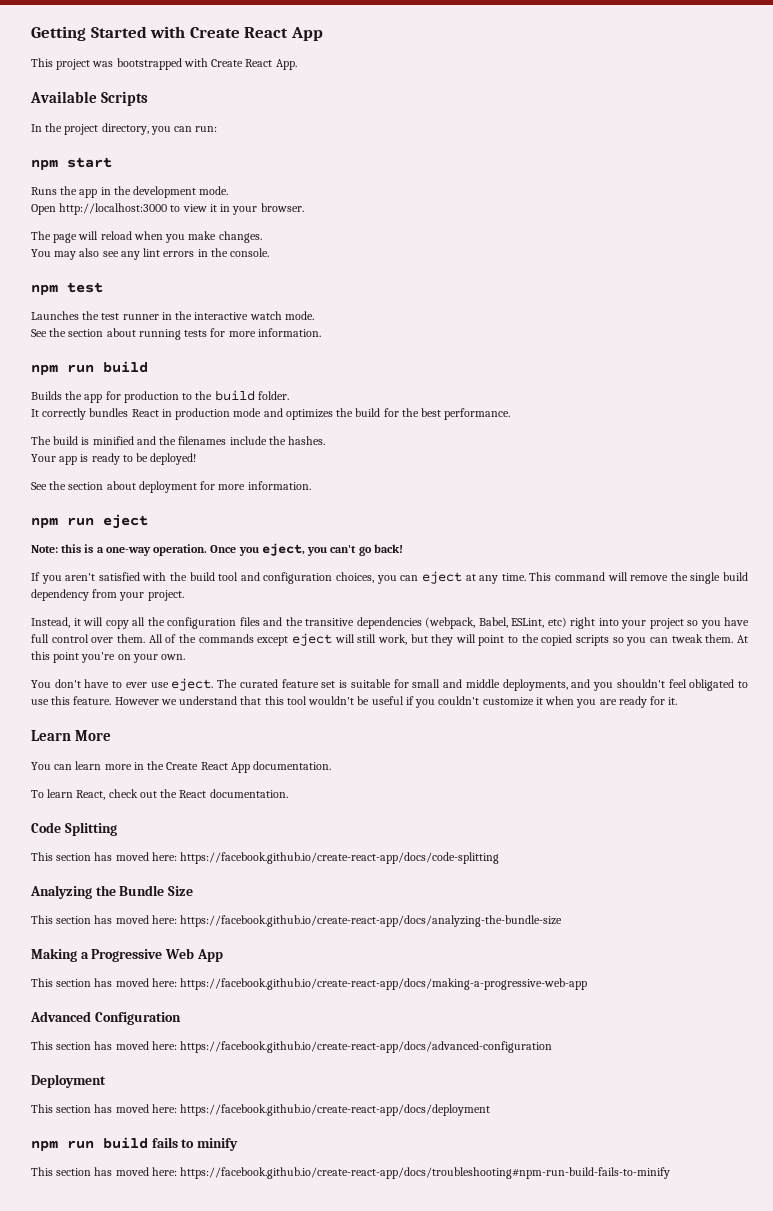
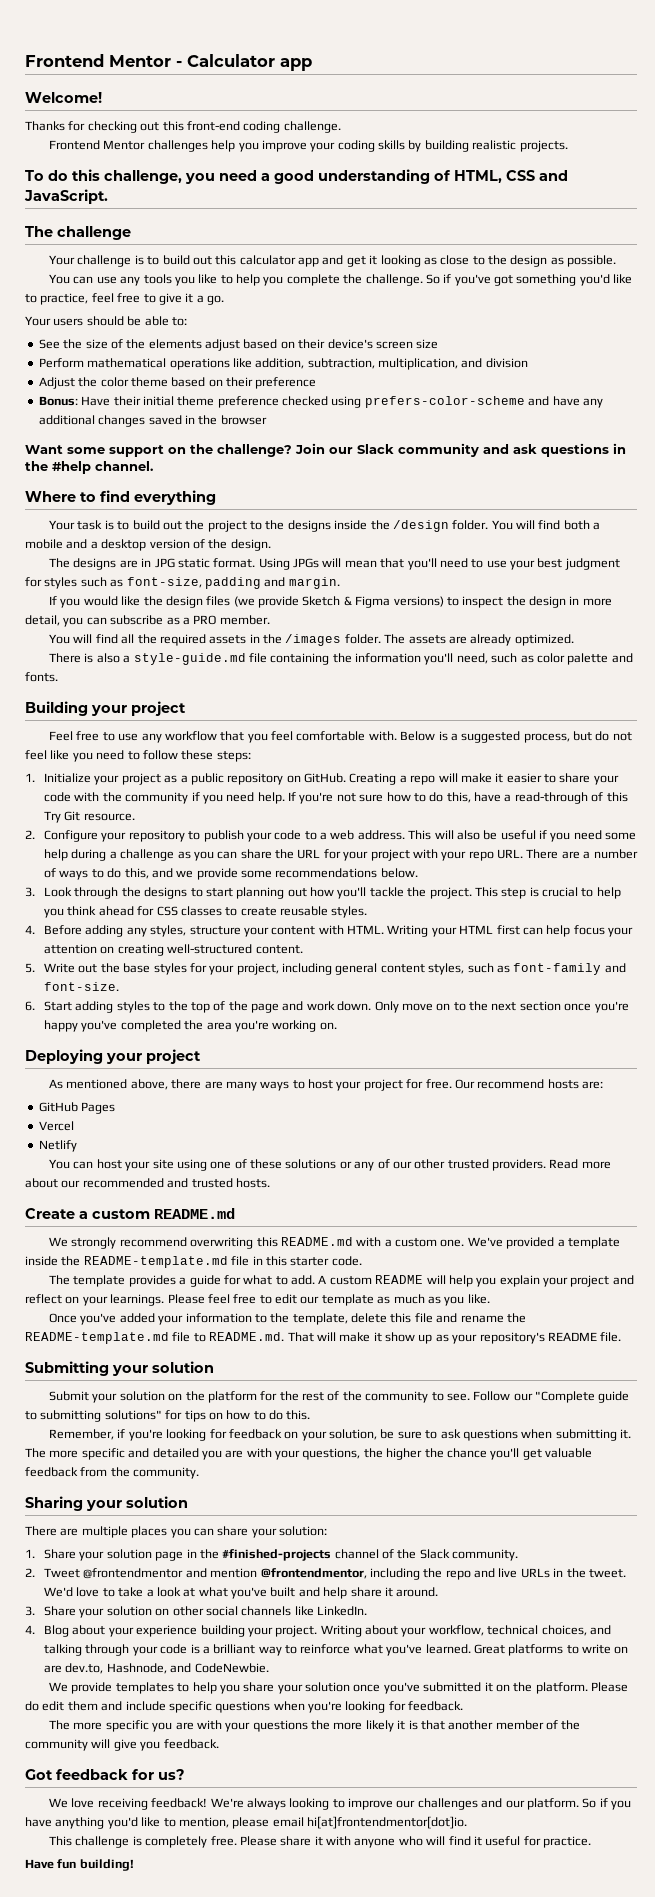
- Getting Started with Create React App
- This project was bootstrapped with Create React App.
- Available Scripts
- In the project directory, you can run:
- npm start
- Runs the app in the development mode.
- Open http://localhost:3000 to view it in your browser.
- The page will reload when you make changes.
- You may also see any lint errors in the console.
- npm test
- Launches the test runner in the interactive watch mode.
- See the section about running tests for more information.
- npm run build
- Builds the app for production to the build folder.
- It correctly bundles React in production mode and optimizes the build for the best performance.
- The build is minified and the filenames include the hashes.
- Your app is ready to be deployed!
- See the section about deployment for more information.
- npm run eject
- Note: this is a one-way operation. Once you eject, you can't go back!
- If you aren't satisfied with the build tool and configuration choices, you can eject at any time. This command will remove the single build dependency from your project.
- Instead, it will copy all the configuration files and the transitive dependencies (webpack, Babel, ESLint, etc) right into your project so you have full control over them. All of the commands except eject will still work, but they will point to the copied scripts so you can tweak them. At this point you're on your own.
- You don't have to ever use eject. The curated feature set is suitable for small and middle deployments, and you shouldn't feel obligated to use this feature. However we understand that this tool wouldn't be useful if you couldn't customize it when you are ready for it.
- Learn More
- You can learn more in the Create React App documentation.
- To learn React, check out the React documentation.
- Code Splitting
- This section has moved here: https://facebook.github.io/create-react-app/docs/code-splitting
- Analyzing the Bundle Size
- This section has moved here: https://facebook.github.io/create-react-app/docs/analyzing-the-bundle-size
- Making a Progressive Web App
- This section has moved here: https://facebook.github.io/create-react-app/docs/making-a-progressive-web-app
- Advanced Configuration
- This section has moved here: https://facebook.github.io/create-react-app/docs/advanced-configuration
- Deployment
- This section has moved here: https://facebook.github.io/create-react-app/docs/deployment
- npm run build fails to minify
- This section has moved here: https://facebook.github.io/create-react-app/docs/troubleshooting#npm-run-build-fails-to-minify
+ Frontend Mentor - Calculator app
+ Welcome!
+ Thanks for checking out this front-end coding challenge.
+ Frontend Mentor challenges help you improve your coding skills by building realistic projects.
+ To do this challenge, you need a good understanding of HTML, CSS and JavaScript.
+ The challenge
+ Your challenge is to build out this calculator app and get it looking as close to the design as possible.
+ You can use any tools you like to help you complete the challenge. So if you've got something you'd like to practice, feel free to give it a go.
+ Your users should be able to:
+ See the size of the elements adjust based on their device's screen size
+ Perform mathematical operations like addition, subtraction, multiplication, and division
+ Adjust the color theme based on their preference
+ Bonus: Have their initial theme preference checked using prefers-color-scheme and have any additional changes saved in the browser
+ Want some support on the challenge? Join our Slack community and ask questions in the #help channel.
+ Where to find everything
+ Your task is to build out the project to the designs inside the /design folder. You will find both a mobile and a desktop version of the design.
+ The designs are in JPG static format. Using JPGs will mean that you'll need to use your best judgment for styles such as font-size, padding and margin.
+ If you would like the design files (we provide Sketch & Figma versions) to inspect the design in more detail, you can subscribe as a PRO member.
+ You will find all the required assets in the /images folder. The assets are already optimized.
+ There is also a style-guide.md file containing the information you'll need, such as color palette and fonts.
+ Building your project
+ Feel free to use any workflow that you feel comfortable with. Below is a suggested process, but do not feel like you need to follow these steps:
+ 1. Initialize your project as a public repository on GitHub. Creating a repo will make it easier to share your code with the community if you need help. If you're not sure how to do this, have a read-through of this Try Git resource.
+ 2. Configure your repository to publish your code to a web address. This will also be useful if you need some help during a challenge as you can share the URL for your project with your repo URL. There are a number of ways to do this, and we provide some recommendations below.
+ 3. Look through the designs to start planning out how you'll tackle the project. This step is crucial to help you think ahead for CSS classes to create reusable styles.
+ 4. Before adding any styles, structure your content with HTML. Writing your HTML first can help focus your attention on creating well-structured content.
+ 5. Write out the base styles for your project, including general content styles, such as font-family and font-size.
+ 6. Start adding styles to the top of the page and work down. Only move on to the next section once you're happy you've completed the area you're working on.
+ Deploying your project
+ As mentioned above, there are many ways to host your project for free. Our recommend hosts are:
+ GitHub Pages
+ Vercel
+ Netlify
+ You can host your site using one of these solutions or any of our other trusted providers. Read more about our recommended and trusted hosts.
+ Create a custom README.md
+ We strongly recommend overwriting this README.md with a custom one. We've provided a template inside the README-template.md file in this starter code.
+ The template provides a guide for what to add. A custom README will help you explain your project and reflect on your learnings. Please feel free to edit our template as much as you like.
+ Once you've added your information to the template, delete this file and rename the README-template.md file to README.md. That will make it show up as your repository's README file.
+ Submitting your solution
+ Submit your solution on the platform for the rest of the community to see. Follow our "Complete guide to submitting solutions" for tips on how to do this.
+ Remember, if you're looking for feedback on your solution, be sure to ask questions when submitting it. The more specific and detailed you are with your questions, the higher the chance you'll get valuable feedback from the community.
+ Sharing your solution
+ There are multiple places you can share your solution:
+ 1. Share your solution page in the #finished-projects channel of the Slack community.
+ 2. Tweet @frontendmentor and mention @frontendmentor, including the repo and live URLs in the tweet. We'd love to take a look at what you've built and help share it around.
+ 3. Share your solution on other social channels like LinkedIn.
+ 4. Blog about your experience building your project. Writing about your workflow, technical choices, and talking through your code is a brilliant way to reinforce what you've learned. Great platforms to write on are dev.to, Hashnode, and CodeNewbie.
+ We provide templates to help you share your solution once you've submitted it on the platform. Please do edit them and include specific questions when you're looking for feedback.
+ The more specific you are with your questions the more likely it is that another member of the community will give you feedback.
+ Got feedback for us?
+ We love receiving feedback! We're always looking to improve our challenges and our platform. So if you have anything you'd like to mention, please email hi[at]frontendmentor[dot]io.
+ This challenge is completely free. Please share it with anyone who will find it useful for practice.
+ Have fun building!

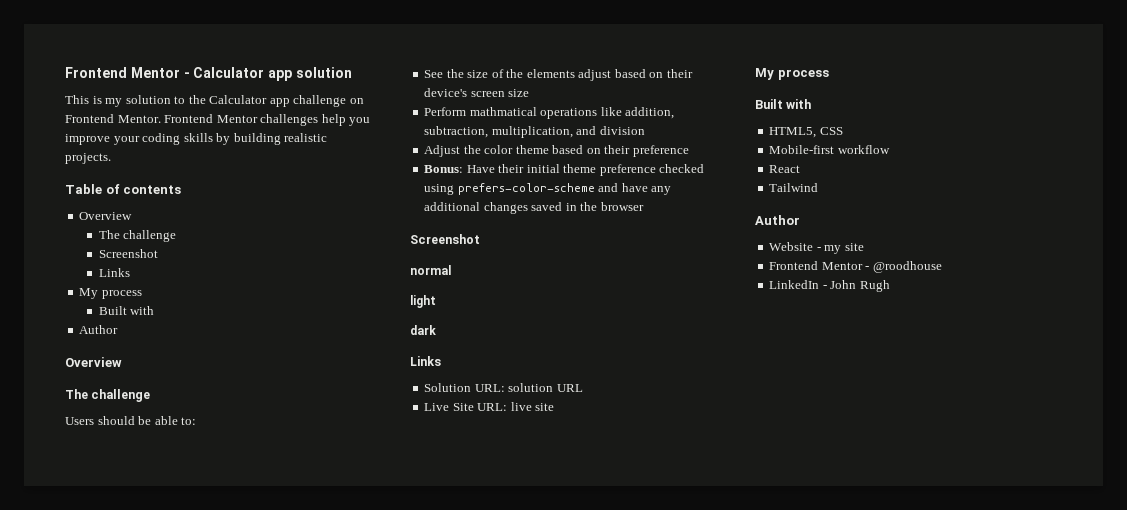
- Frontend Mentor - Calculator app
- Welcome!
- Thanks for checking out this front-end coding challenge.
- Frontend Mentor challenges help you improve your coding skills by building realistic projects.
+ Frontend Mentor - Calculator app solution
+ This is my solution to the Calculator app challenge on Frontend Mentor. Frontend Mentor challenges help you improve your coding skills by building realistic projects.
- To do this challenge, you need a good understanding of HTML, CSS and JavaScript.
+ Table of contents
+ Overview
  The challenge
- Your challenge is to build out this calculator app and get it looking as close to the design as possible.
- You can use any tools you like to help you complete the challenge. So if you've got something you'd like to practice, feel free to give it a go.
- Your users should be able to:
+ Screenshot
+ Links
+ My process
+ Built with
+ Author
+ Overview
+ The challenge
+ Users should be able to:
- Perform mathematical operations like addition, subtraction, multiplication, and division
+ Perform mathmatical operations like addition, subtraction, multiplication, and division
  Bonus: Have their initial theme preference checked using prefers-color-scheme and have any additional changes saved in the browser
- Want some support on the challenge? Join our Slack community and ask questions in the #help channel.
- Where to find everything
- Your task is to build out the project to the designs inside the /design folder. You will find both a mobile and a desktop version of the design.
- The designs are in JPG static format. Using JPGs will mean that you'll need to use your best judgment for styles such as font-size, padding and margin.
- If you would like the design files (we provide Sketch & Figma versions) to inspect the design in more detail, you can subscribe as a PRO member.
- You will find all the required assets in the /images folder. The assets are already optimized.
- There is also a style-guide.md file containing the information you'll need, such as color palette and fonts.
- Building your project
- Feel free to use any workflow that you feel comfortable with. Below is a suggested process, but do not feel like you need to follow these steps:
- 1. Initialize your project as a public repository on GitHub. Creating a repo will make it easier to share your code with the community if you need help. If you're not sure how to do this, have a read-through of this Try Git resource.
- 2. Configure your repository to publish your code to a web address. This will also be useful if you need some help during a challenge as you can share the URL for your project with your repo URL. There are a number of ways to do this, and we provide some recommendations below.
- 3. Look through the designs to start planning out how you'll tackle the project. This step is crucial to help you think ahead for CSS classes to create reusable styles.
- 4. Before adding any styles, structure your content with HTML. Writing your HTML first can help focus your attention on creating well-structured content.
- 5. Write out the base styles for your project, including general content styles, such as font-family and font-size.
- 6. Start adding styles to the top of the page and work down. Only move on to the next section once you're happy you've completed the area you're working on.
- Deploying your project
- As mentioned above, there are many ways to host your project for free. Our recommend hosts are:
- GitHub Pages
- Vercel
- Netlify
- You can host your site using one of these solutions or any of our other trusted providers. Read more about our recommended and trusted hosts.
- Create a custom README.md
- We strongly recommend overwriting this README.md with a custom one. We've provided a template inside the README-template.md file in this starter code.
- The template provides a guide for what to add. A custom README will help you explain your project and reflect on your learnings. Please feel free to edit our template as much as you like.
- Once you've added your information to the template, delete this file and rename the README-template.md file to README.md. That will make it show up as your repository's README file.
- Submitting your solution
- Submit your solution on the platform for the rest of the community to see. Follow our "Complete guide to submitting solutions" for tips on how to do this.
- Remember, if you're looking for feedback on your solution, be sure to ask questions when submitting it. The more specific and detailed you are with your questions, the higher the chance you'll get valuable feedback from the community.
- Sharing your solution
- There are multiple places you can share your solution:
- 1. Share your solution page in the #finished-projects channel of the Slack community.
- 2. Tweet @frontendmentor and mention @frontendmentor, including the repo and live URLs in the tweet. We'd love to take a look at what you've built and help share it around.
- 3. Share your solution on other social channels like LinkedIn.
- 4. Blog about your experience building your project. Writing about your workflow, technical choices, and talking through your code is a brilliant way to reinforce what you've learned. Great platforms to write on are dev.to, Hashnode, and CodeNewbie.
- We provide templates to help you share your solution once you've submitted it on the platform. Please do edit them and include specific questions when you're looking for feedback.
- The more specific you are with your questions the more likely it is that another member of the community will give you feedback.
- Got feedback for us?
- We love receiving feedback! We're always looking to improve our challenges and our platform. So if you have anything you'd like to mention, please email hi[at]frontendmentor[dot]io.
- This challenge is completely free. Please share it with anyone who will find it useful for practice.
- Have fun building!
+ Screenshot
+ normal
+ light
+ dark
+ Links
+ Solution URL: solution URL
+ Live Site URL: live site
+ My process
+ Built with
+ HTML5, CSS
+ Mobile-first workflow
+ React
+ Tailwind
+ Author
+ Website - my site
+ Frontend Mentor - @roodhouse
+ LinkedIn - John Rugh

